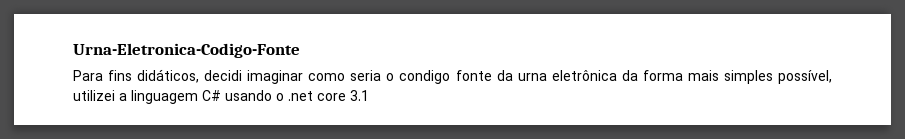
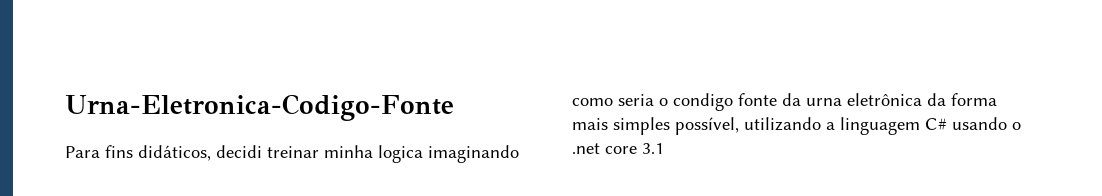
- Para fins didáticos, decidi imaginar como seria o condigo fonte da urna eletrônica da forma mais simples possível, utilizei a linguagem C# usando o .net core 3.1
+ Para fins didáticos, decidi treinar minha logica imaginando como seria o condigo fonte da urna eletrônica da forma mais simples possível, utilizando a linguagem C# usando o .net core 3.1

